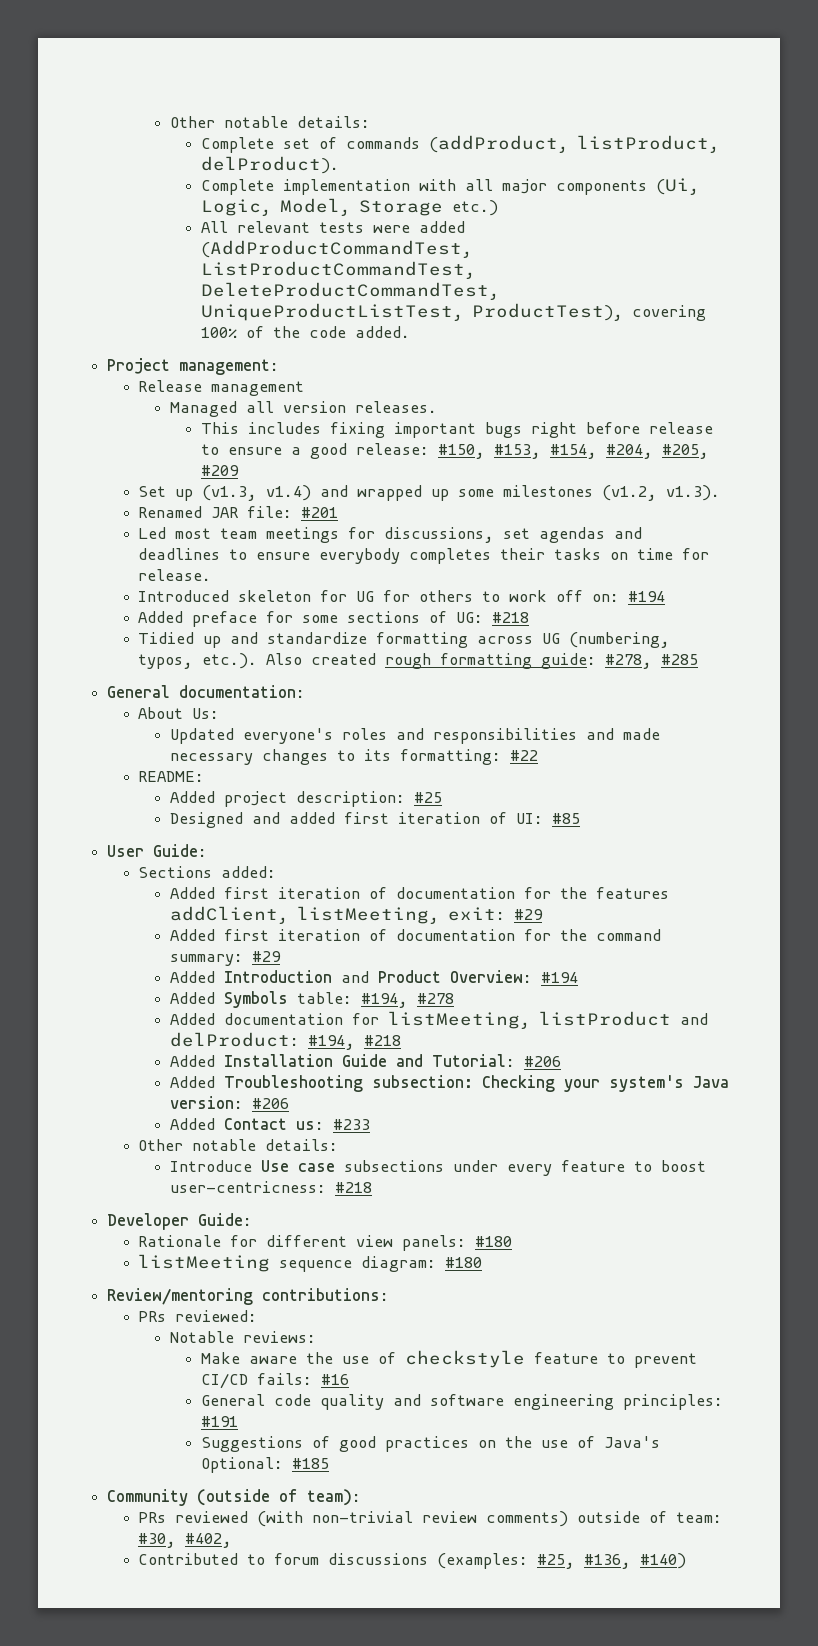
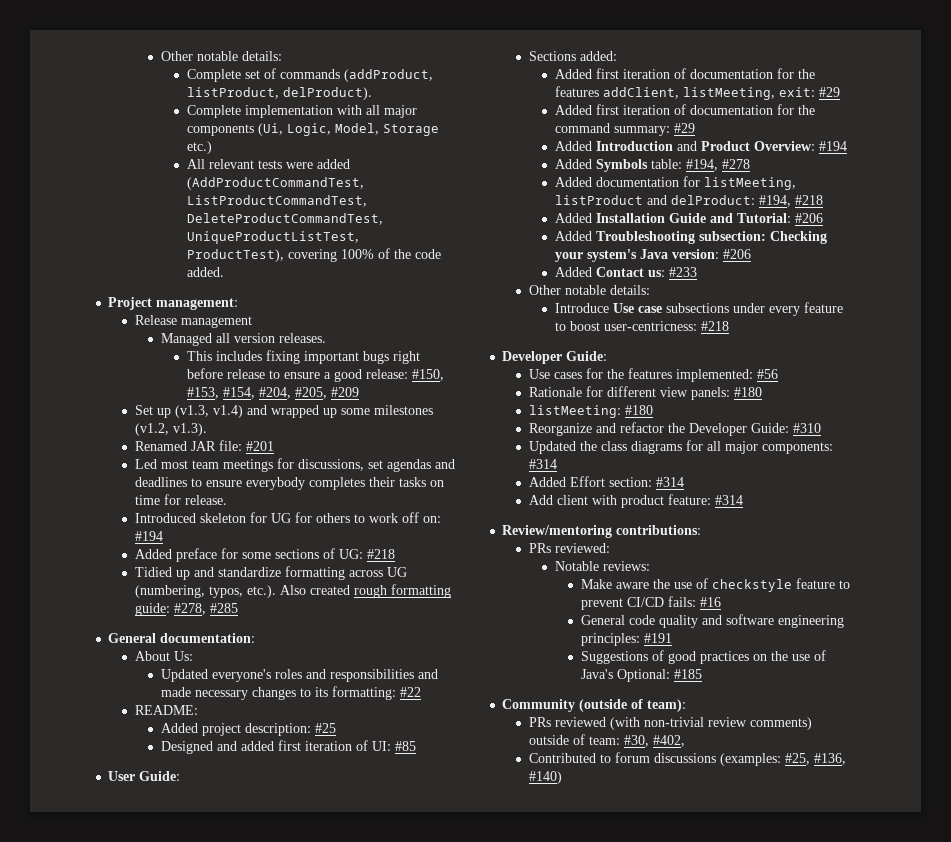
+ Use cases for the features implemented: #56
- listMeeting sequence diagram: #180
+ listMeeting: #180
+ Reorganize and refactor the Developer Guide: #310
+ Updated the class diagrams for all major components: #314
+ Added Effort section: #314
+ Add client with product feature: #314

